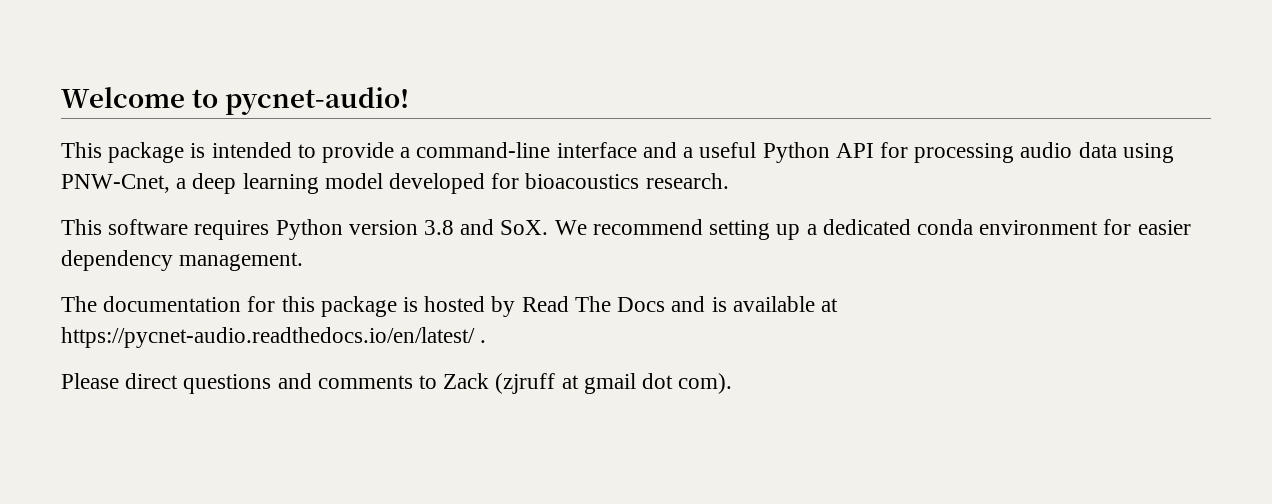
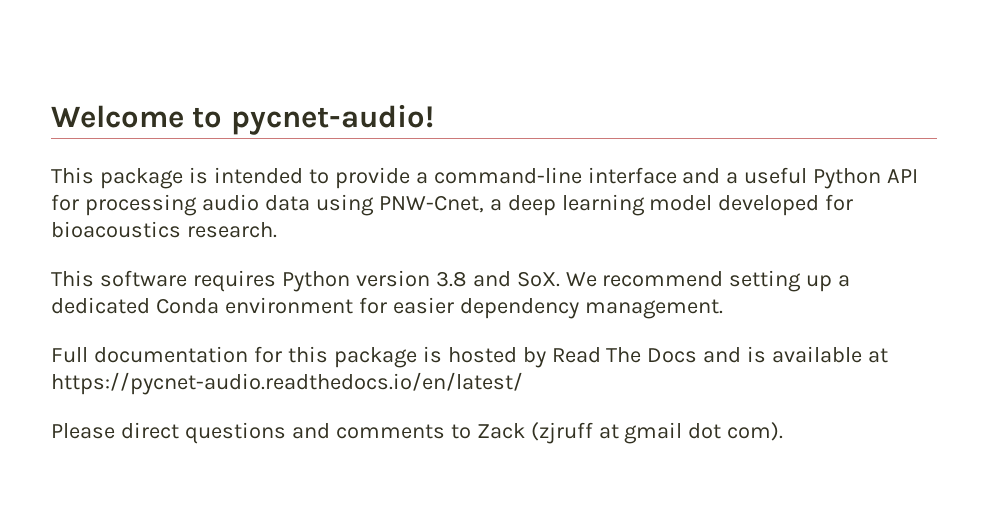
- This software requires Python version 3.8 and SoX. We recommend setting up a dedicated conda environment for easier dependency management.
+ This software requires Python version 3.8 and SoX. We recommend setting up a dedicated Conda environment for easier dependency management.
- The documentation for this package is hosted by Read The Docs and is available at https://pycnet-audio.readthedocs.io/en/latest/ .
+ Full documentation for this package is hosted by Read The Docs and is available at https://pycnet-audio.readthedocs.io/en/latest/

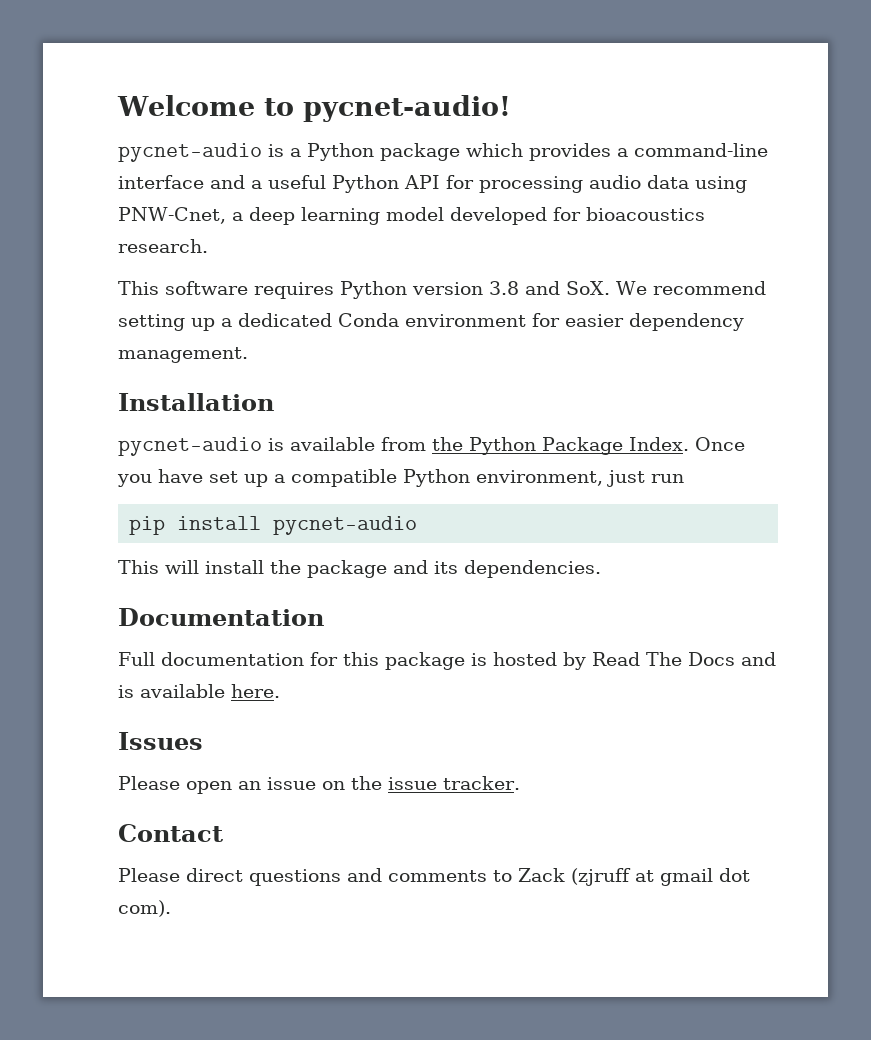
- This package is intended to provide a command-line interface and a useful Python API for processing audio data using PNW-Cnet, a deep learning model developed for bioacoustics research.
+ pycnet-audio is a Python package which provides a command-line interface and a useful Python API for processing audio data using PNW-Cnet, a deep learning model developed for bioacoustics research.
+ Installation
+ pycnet-audio is available from the Python Package Index. Once you have set up a compatible Python environment, just run
+ pip install pycnet-audio
+ This will install the package and its dependencies.
+ Documentation
- Full documentation for this package is hosted by Read The Docs and is available at https://pycnet-audio.readthedocs.io/en/latest/
+ Full documentation for this package is hosted by Read The Docs and is available here.
+ Issues
+ Please open an issue on the issue tracker.
+ Contact

